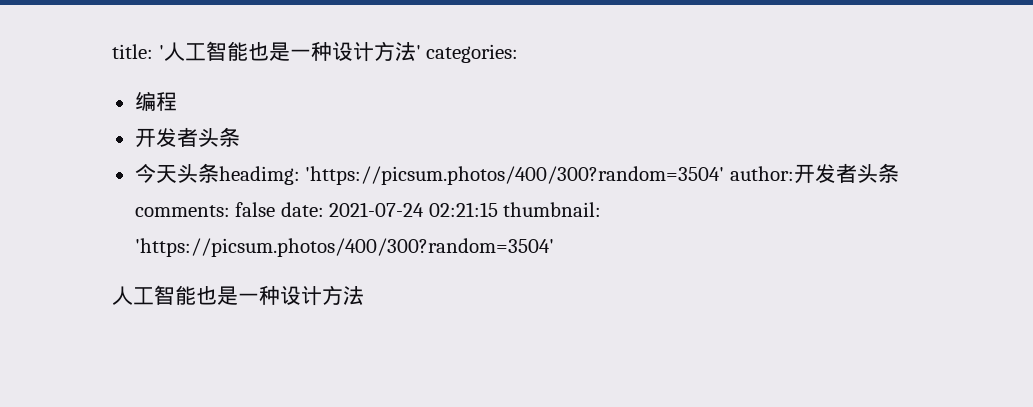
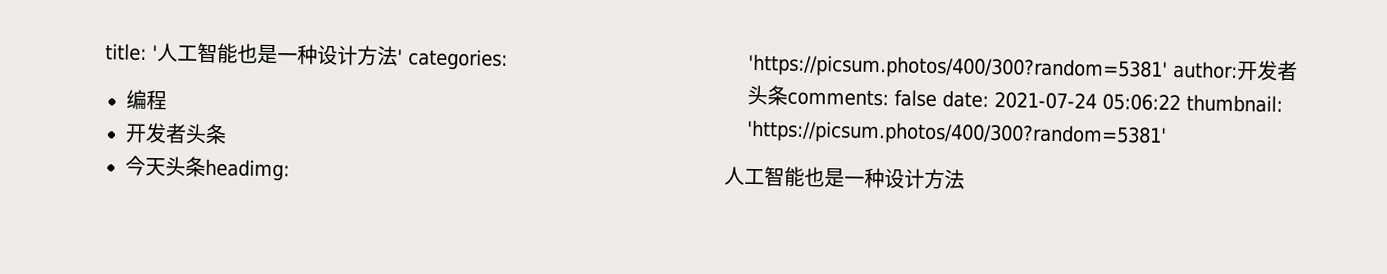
- 今天头条headimg: 'https://picsum.photos/400/300?random=3504' author:开发者头条comments: false date: 2021-07-24 02:21:15 thumbnail: 'https://picsum.photos/400/300?random=3504'
+ 今天头条headimg: 'https://picsum.photos/400/300?random=5381' author:开发者头条comments: false date: 2021-07-24 05:06:22 thumbnail: 'https://picsum.photos/400/300?random=5381'

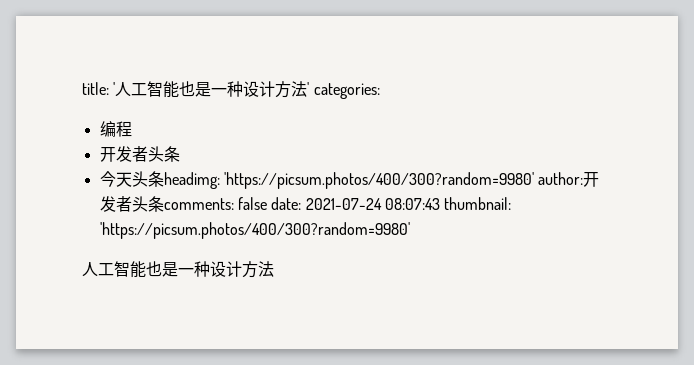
- 今天头条headimg: 'https://picsum.photos/400/300?random=5381' author:开发者头条comments: false date: 2021-07-24 05:06:22 thumbnail: 'https://picsum.photos/400/300?random=5381'
+ 今天头条headimg: 'https://picsum.photos/400/300?random=9980' author:开发者头条comments: false date: 2021-07-24 08:07:43 thumbnail: 'https://picsum.photos/400/300?random=9980'

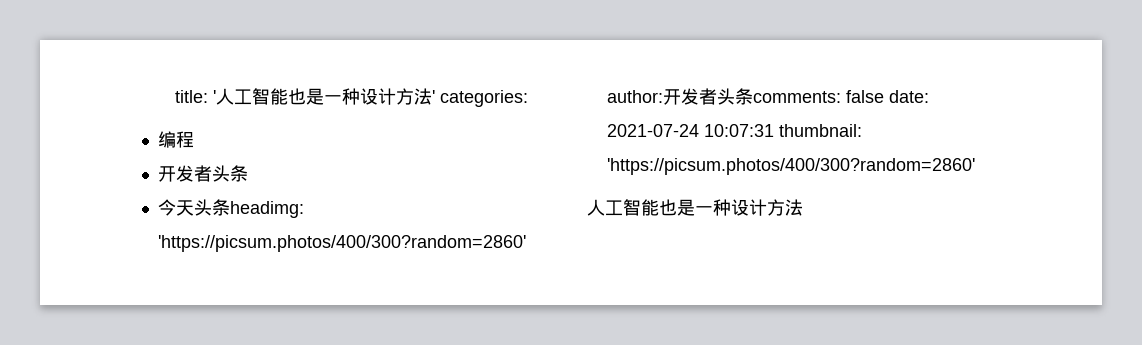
- 今天头条headimg: 'https://picsum.photos/400/300?random=9980' author:开发者头条comments: false date: 2021-07-24 08:07:43 thumbnail: 'https://picsum.photos/400/300?random=9980'
+ 今天头条headimg: 'https://picsum.photos/400/300?random=2860' author:开发者头条comments: false date: 2021-07-24 10:07:31 thumbnail: 'https://picsum.photos/400/300?random=2860'

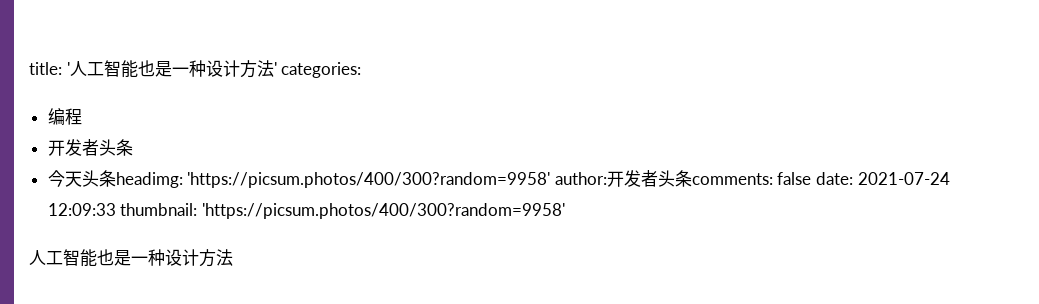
- 今天头条headimg: 'https://picsum.photos/400/300?random=2860' author:开发者头条comments: false date: 2021-07-24 10:07:31 thumbnail: 'https://picsum.photos/400/300?random=2860'
+ 今天头条headimg: 'https://picsum.photos/400/300?random=9958' author:开发者头条comments: false date: 2021-07-24 12:09:33 thumbnail: 'https://picsum.photos/400/300?random=9958'

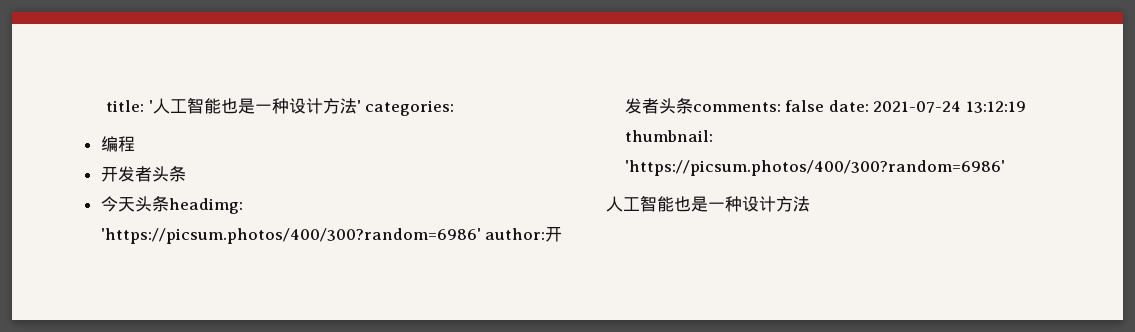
- 今天头条headimg: 'https://picsum.photos/400/300?random=9958' author:开发者头条comments: false date: 2021-07-24 12:09:33 thumbnail: 'https://picsum.photos/400/300?random=9958'
+ 今天头条headimg: 'https://picsum.photos/400/300?random=6986' author:开发者头条comments: false date: 2021-07-24 13:12:19 thumbnail: 'https://picsum.photos/400/300?random=6986'

